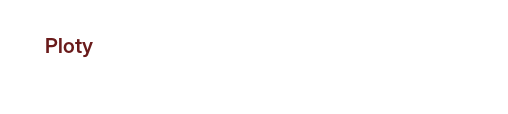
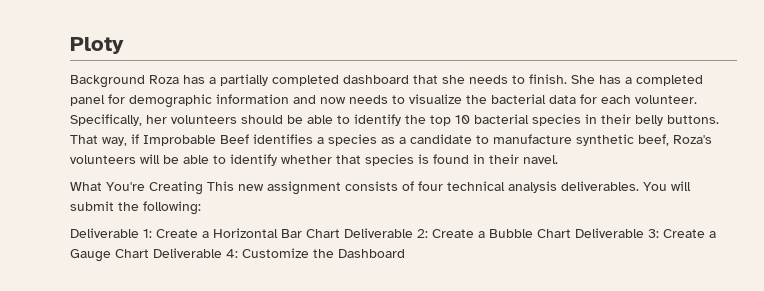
+ Background Roza has a partially completed dashboard that she needs to finish. She has a completed panel for demographic information and now needs to visualize the bacterial data for each volunteer. Specifically, her volunteers should be able to identify the top 10 bacterial species in their belly buttons. That way, if Improbable Beef identifies a species as a candidate to manufacture synthetic beef, Roza's volunteers will be able to identify whether that species is found in their navel.
+ What You're Creating This new assignment consists of four technical analysis deliverables. You will submit the following:
+ Deliverable 1: Create a Horizontal Bar Chart Deliverable 2: Create a Bubble Chart Deliverable 3: Create a Gauge Chart Deliverable 4: Customize the Dashboard

